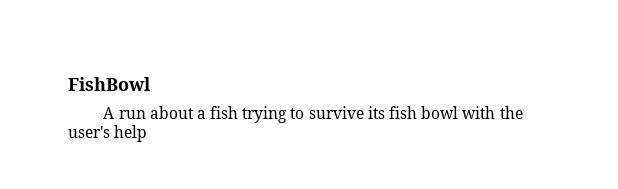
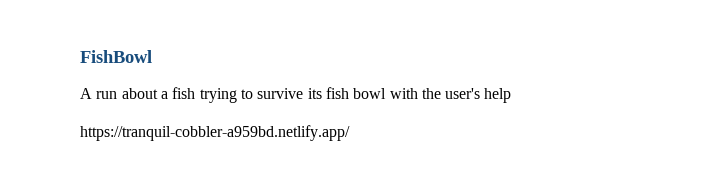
+ https://tranquil-cobbler-a959bd.netlify.app/

